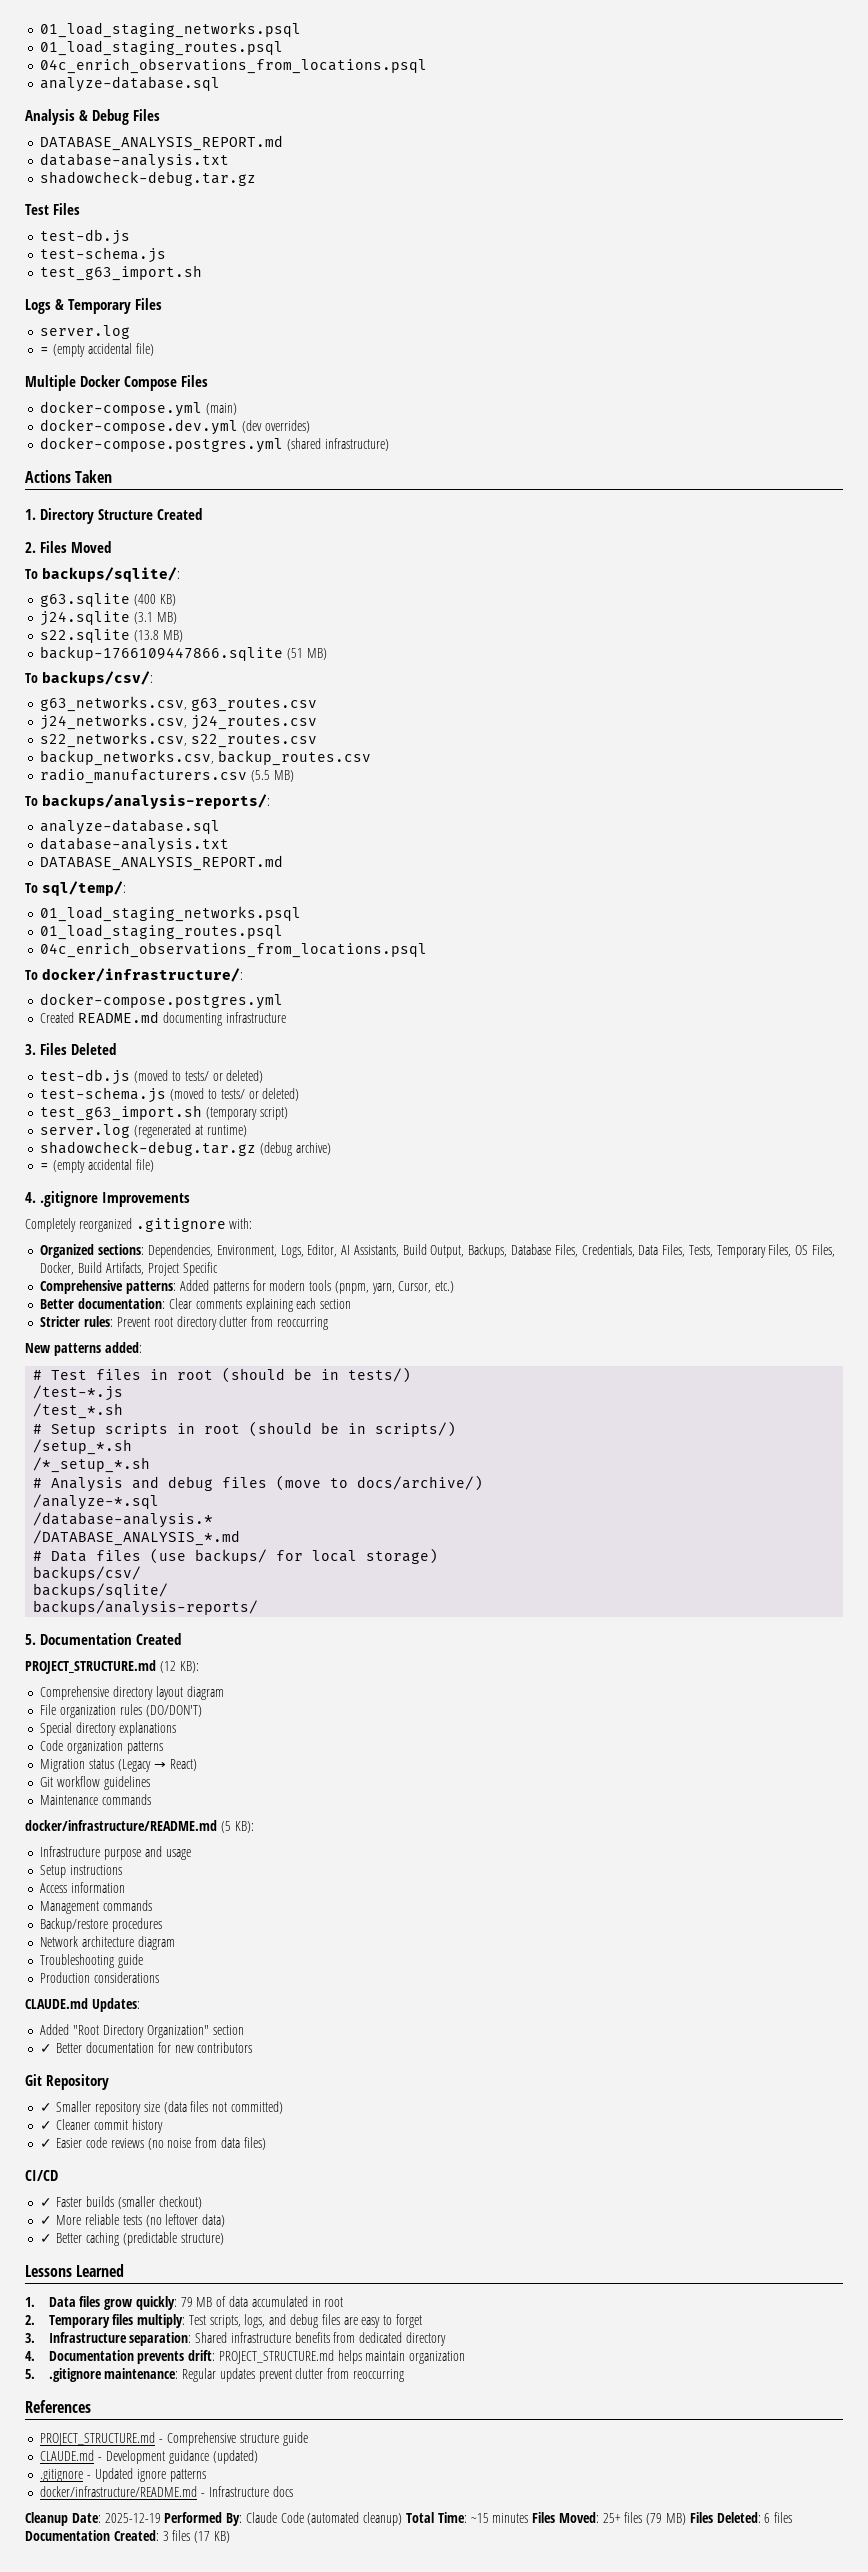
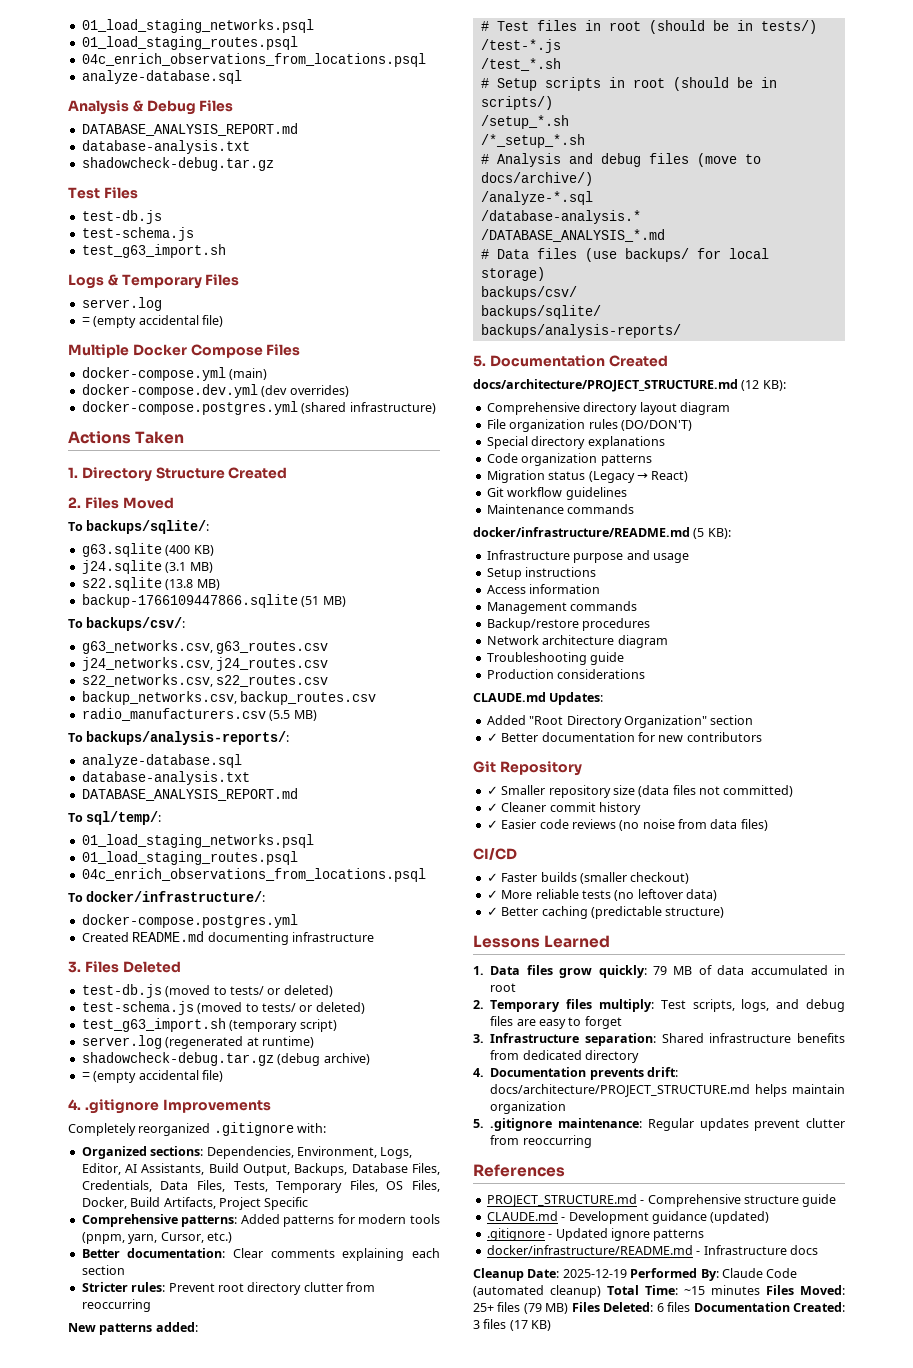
- PROJECT_STRUCTURE.md (12 KB):
+ docs/architecture/PROJECT_STRUCTURE.md (12 KB):
- 4. Documentation prevents drift: PROJECT_STRUCTURE.md helps maintain organization
+ 4. Documentation prevents drift: docs/architecture/PROJECT_STRUCTURE.md helps maintain organization

